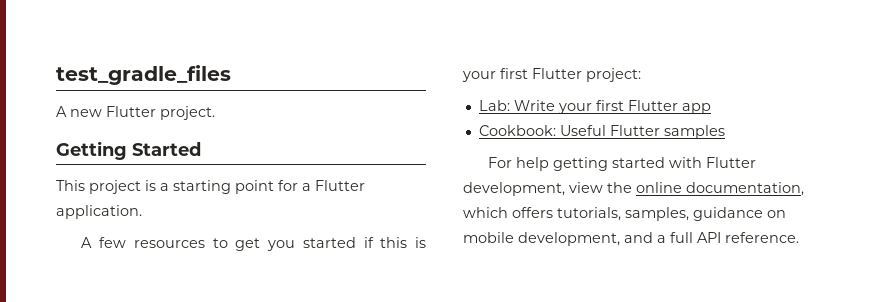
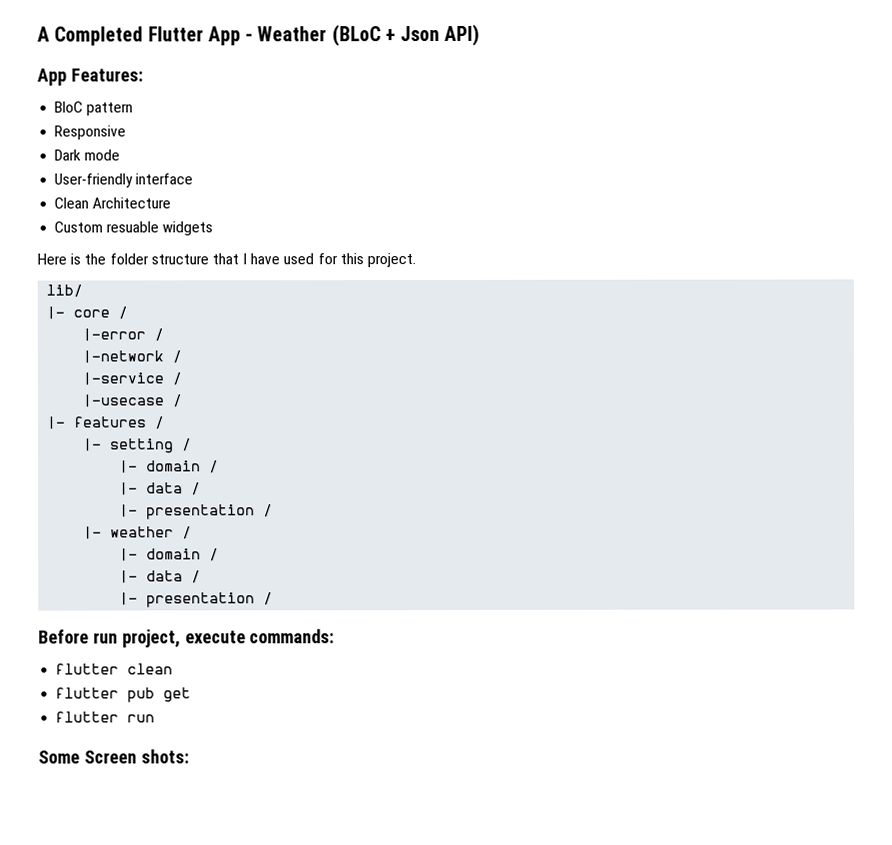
- test_gradle_files
- A new Flutter project.
- Getting Started
- This project is a starting point for a Flutter application.
- A few resources to get you started if this is your first Flutter project:
- Lab: Write your first Flutter app
- Cookbook: Useful Flutter samples
- For help getting started with Flutter development, view the online documentation, which offers tutorials, samples, guidance on mobile development, and a full API reference.
+ A Completed Flutter App - Weather (BLoC + Json API)
+ App Features:
+ BloC pattern
+ Responsive
+ Dark mode
+ User-friendly interface
+ Clean Architecture
+ Custom resuable widgets
+ Here is the folder structure that I have used for this project.
+ lib/
+ |- core /
+ |-error /
+ |-network /
+ |-service /
+ |-usecase /
+ |- features /
+ |- setting /
+ |- domain /
+ |- data /
+ |- presentation /
+ |- weather /
+ |- domain /
+ |- data /
+ |- presentation /
+ Before run project, execute commands:
+ flutter clean
+ flutter pub get
+ flutter run
+ Some Screen shots:

